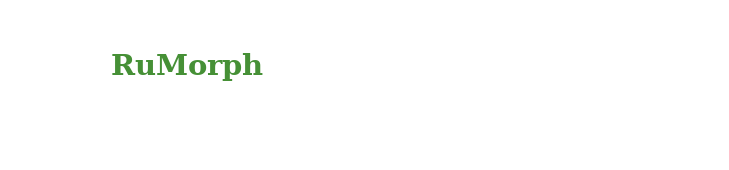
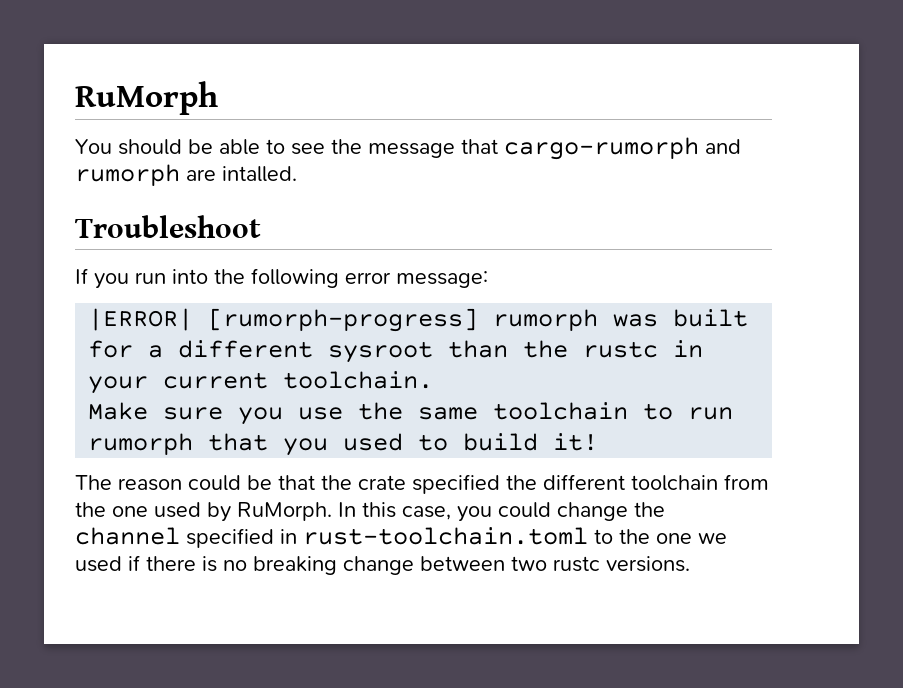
+ You should be able to see the message that cargo-rumorph and rumorph are intalled.
+ Troubleshoot
+ If you run into the following error message:
+ |ERROR| [rumorph-progress] rumorph was built for a different sysroot than the rustc in your current toolchain.
+ Make sure you use the same toolchain to run rumorph that you used to build it!
+ The reason could be that the crate specified the different toolchain from the one used by RuMorph. In this case, you could change the channel specified in rust-toolchain.toml to the one we used if there is no breaking change between two rustc versions.

